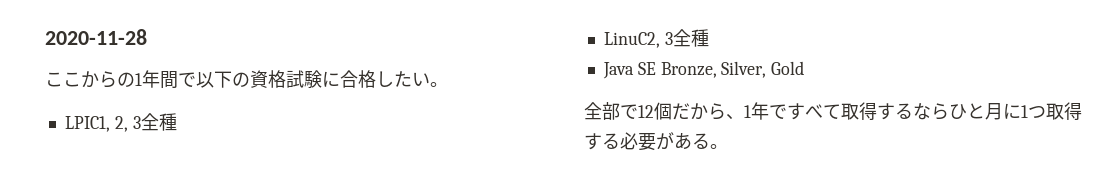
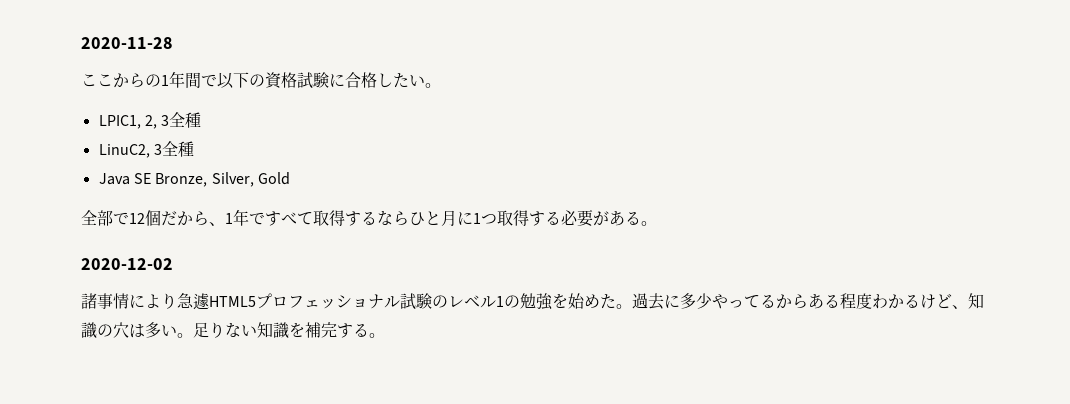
+ 2020-12-02
+ 諸事情により急遽HTML5プロフェッショナル試験のレベル1の勉強を始めた。過去に多少やってるからある程度わかるけど、知識の穴は多い。足りない知識を補完する。

